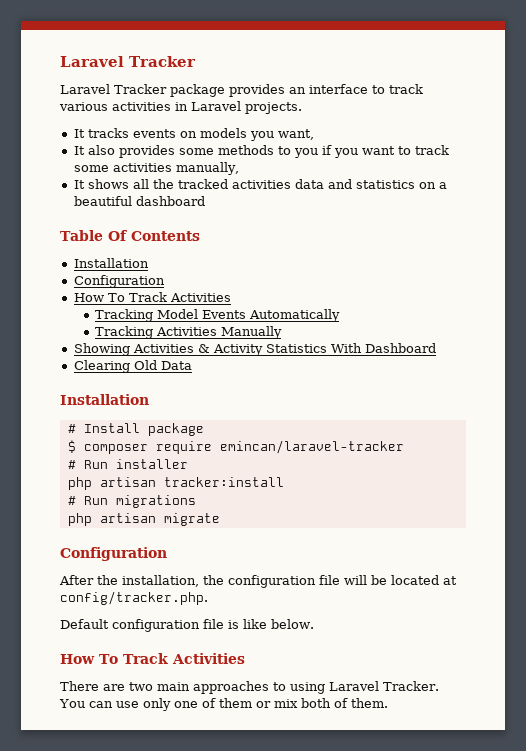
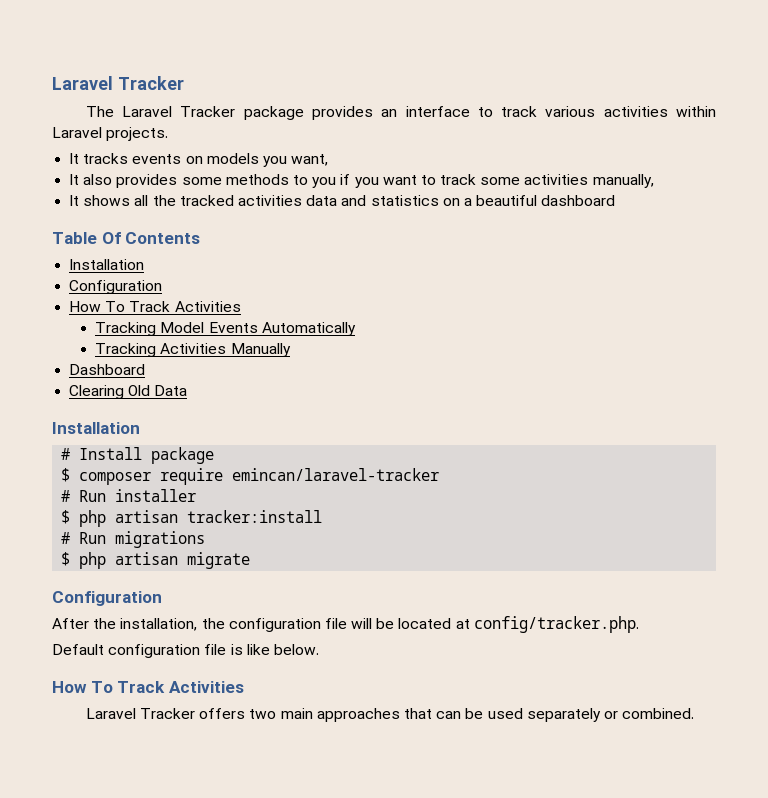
- Laravel Tracker package provides an interface to track various activities in Laravel projects.
+ The Laravel Tracker package provides an interface to track various activities within Laravel projects.
- Showing Activities & Activity Statistics With Dashboard
+ Dashboard
- php artisan tracker:install
+ $ php artisan tracker:install
- php artisan migrate
+ $ php artisan migrate
- There are two main approaches to using Laravel Tracker. You can use only one of them or mix both of them.
+ Laravel Tracker offers two main approaches that can be used separately or combined.

